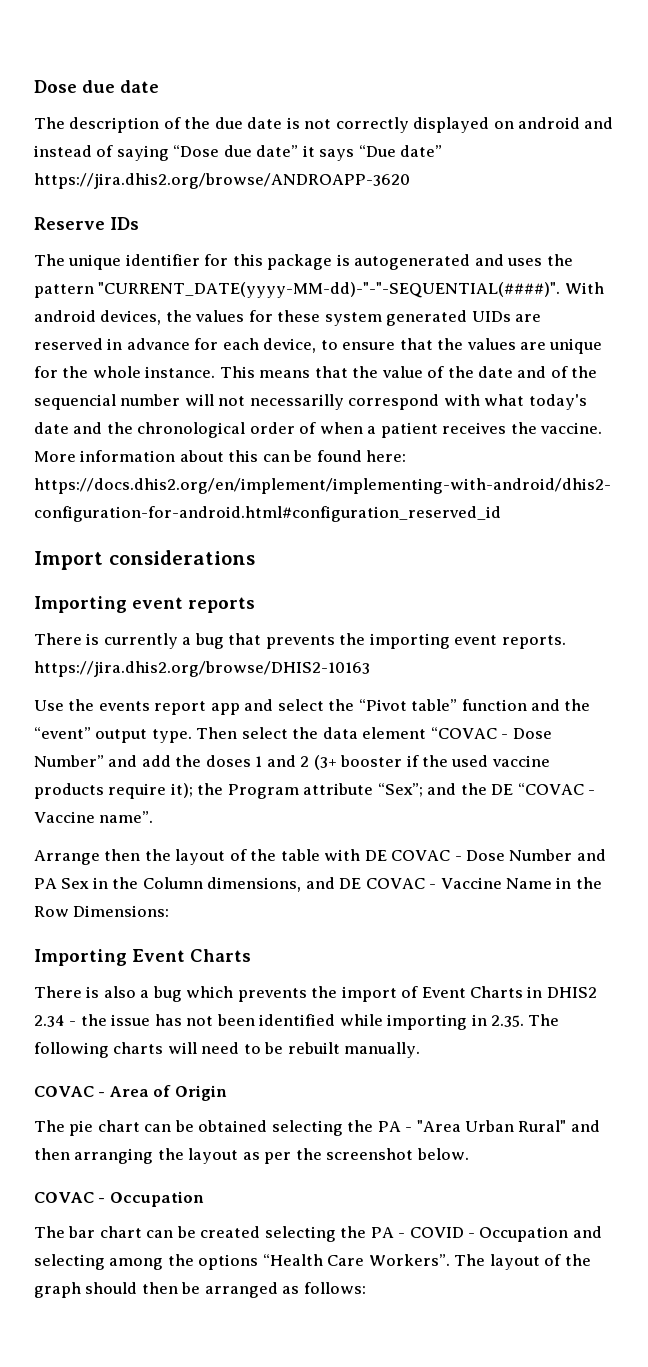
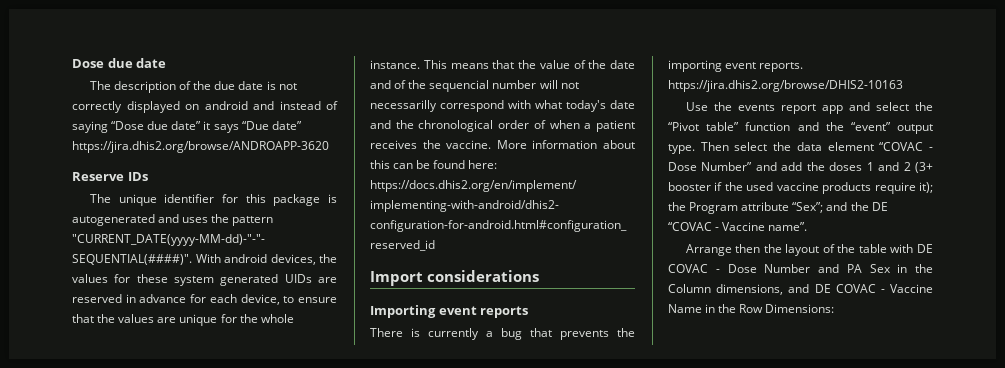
- Importing Event Charts
- There is also a bug which prevents the import of Event Charts in DHIS2 2.34 - the issue has not been identified while importing in 2.35. The following charts will need to be rebuilt manually.
- COVAC - Area of Origin
- The pie chart can be obtained selecting the PA - "Area Urban Rural" and then arranging the layout as per the screenshot below.
- COVAC - Occupation
- The bar chart can be created selecting the PA - COVID - Occupation and selecting among the options “Health Care Workers”. The layout of the graph should then be arranged as follows:

